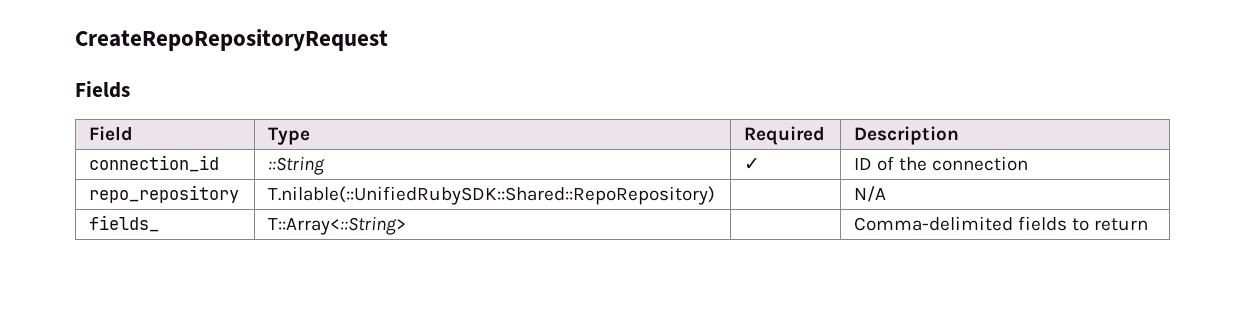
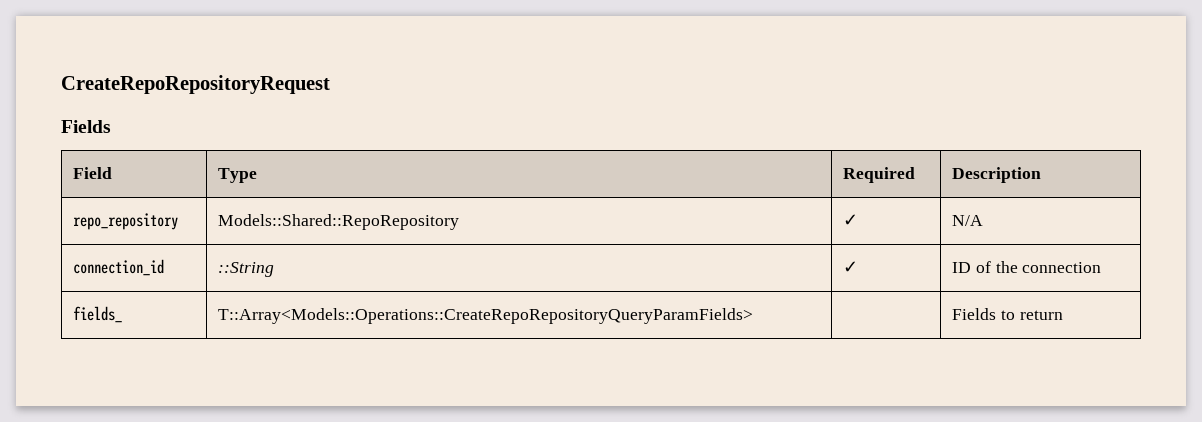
+ repo_repository | Models::Shared::RepoRepository | ✓ | N/A
- repo_repository | T.nilable(::UnifiedRubySDK::Shared::RepoRepository) | | N/A
- fields_ | T::Array<::String> | | Comma-delimited fields to return
+ fields_ | T::Array<Models::Operations::CreateRepoRepositoryQueryParamFields> | | Fields to return

